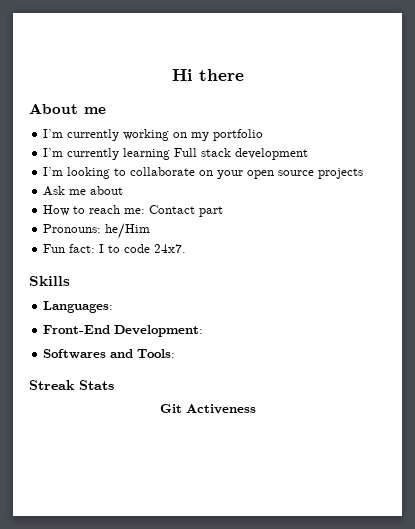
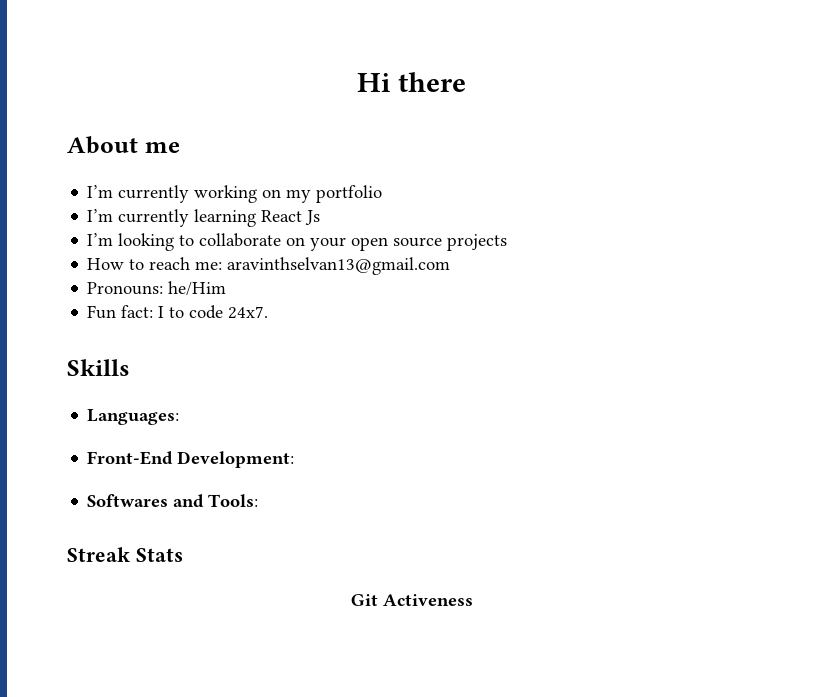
- I’m currently learning Full stack development
+ I’m currently learning React Js
- Ask me about
- How to reach me: Contact part
+ How to reach me: aravinthselvan13@gmail.com

